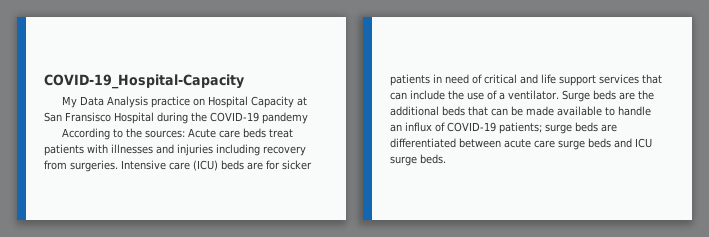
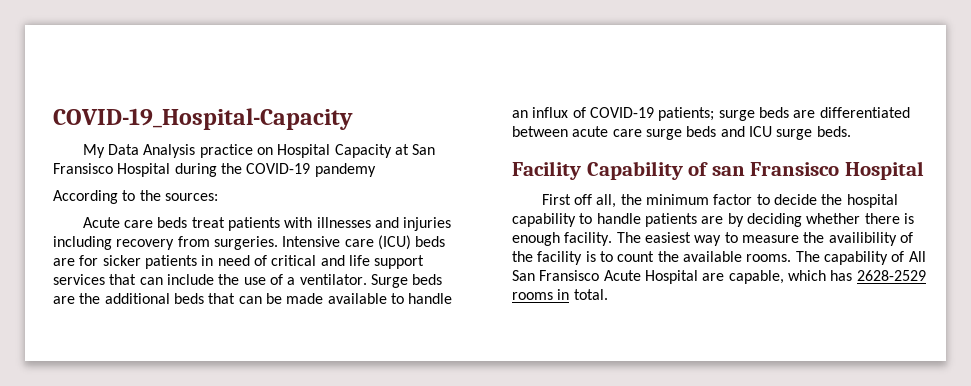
- According to the sources: Acute care beds treat patients with illnesses and injuries including recovery from surgeries.
+ According to the sources:
+ Acute care beds treat patients with illnesses and injuries including recovery from surgeries.
+ Facility Capability of san Fransisco Hospital
+ First off all, the minimum factor to decide the hospital capability to handle patients are by deciding whether there is enough facility. The easiest way to measure the availibility of the facility is to count the available rooms. The capability of All San Fransisco Acute Hospital are capable, which has 2628-2529 rooms in total.

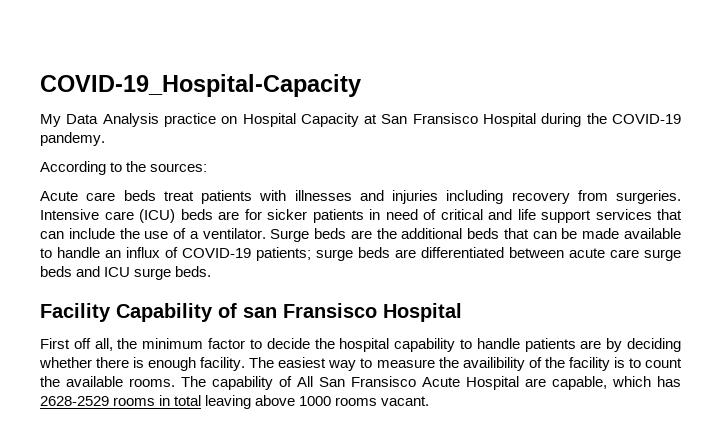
- My Data Analysis practice on Hospital Capacity at San Fransisco Hospital during the COVID-19 pandemy
+ My Data Analysis practice on Hospital Capacity at San Fransisco Hospital during the COVID-19 pandemy.
- The capability of All San Fransisco Acute Hospital are capable, which has 2628-2529 rooms in total.
+ The capability of All San Fransisco Acute Hospital are capable, which has 2628-2529 rooms in total leaving above 1000 rooms vacant.

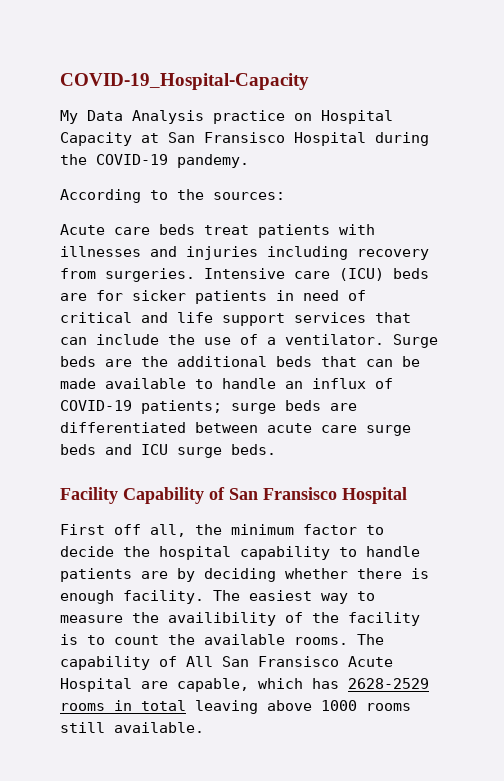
- Facility Capability of san Fransisco Hospital
+ Facility Capability of San Fransisco Hospital
- The capability of All San Fransisco Acute Hospital are capable, which has 2628-2529 rooms in total leaving above 1000 rooms vacant.
+ The capability of All San Fransisco Acute Hospital are capable, which has 2628-2529 rooms in total leaving above 1000 rooms still available.

